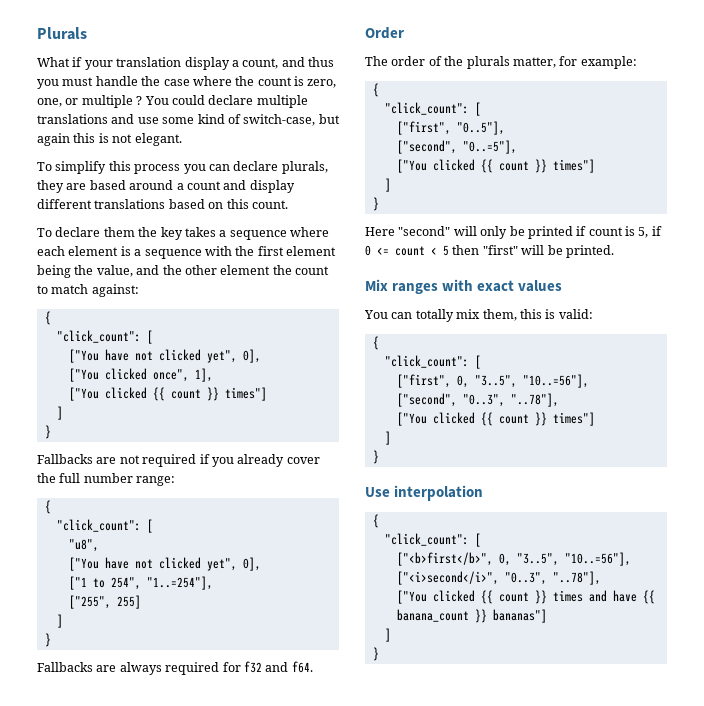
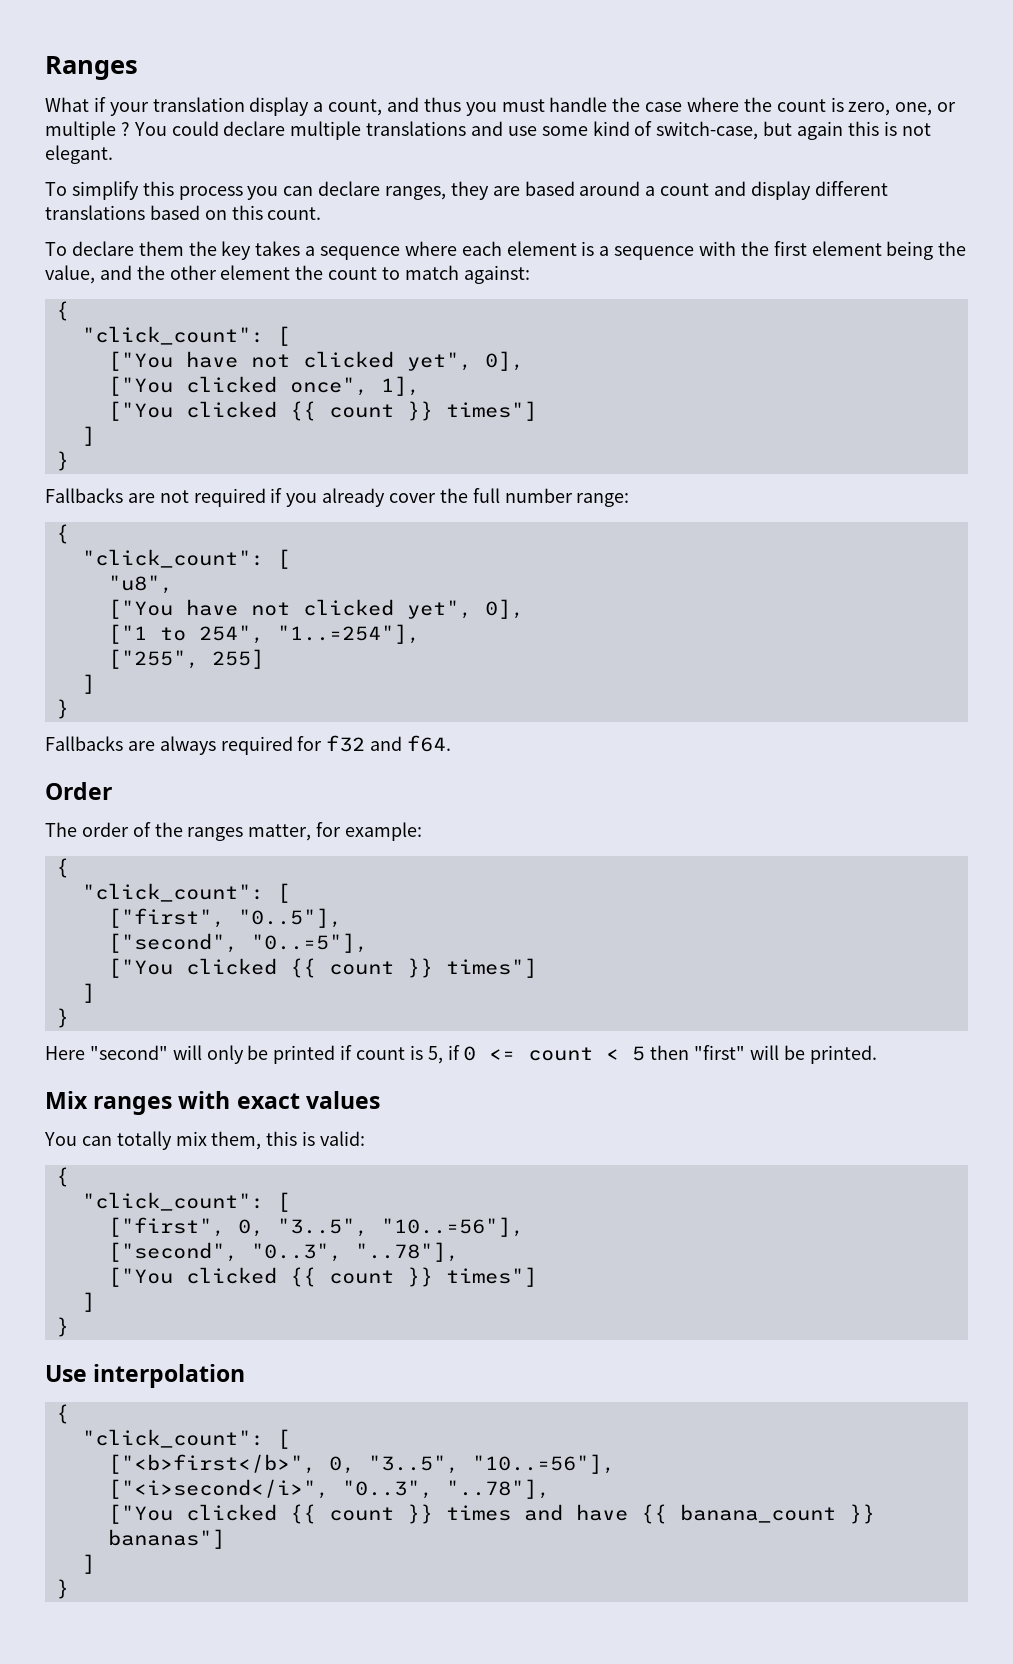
- Plurals
+ Ranges
- To simplify this process you can declare plurals, they are based around a count and display different translations based on this count.
+ To simplify this process you can declare ranges, they are based around a count and display different translations based on this count.
- The order of the plurals matter, for example:
+ The order of the ranges matter, for example:

